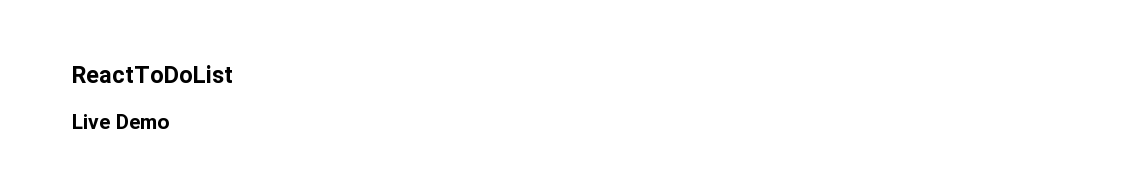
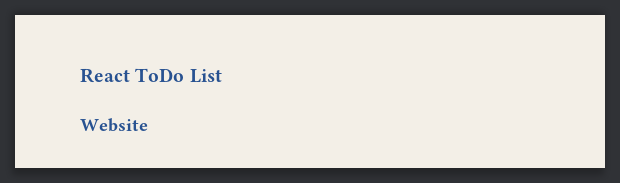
- ReactToDoList
- Live Demo
+ React ToDo List
+ Website

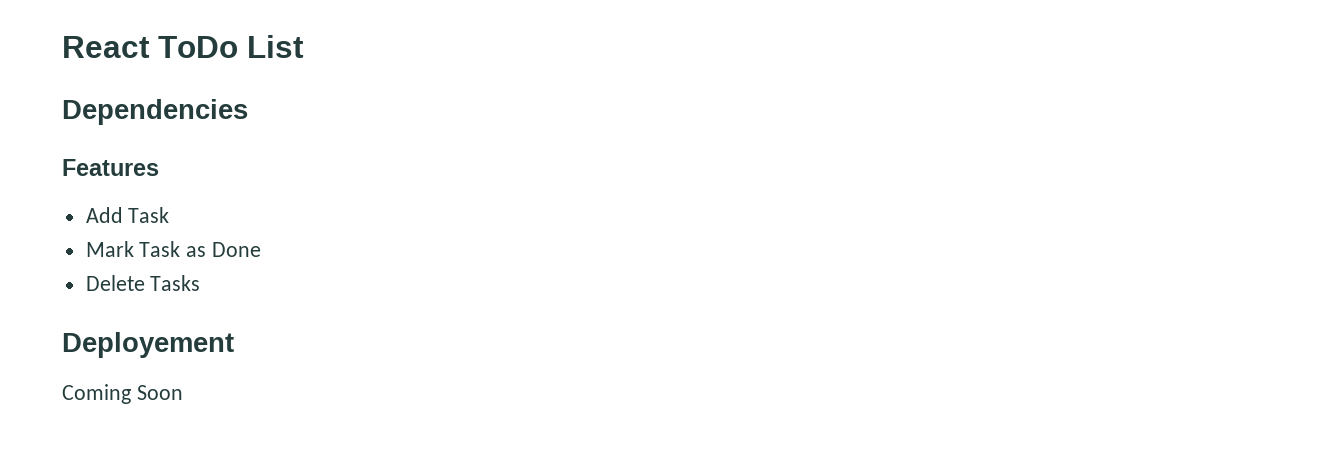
- Website
+ Dependencies
+ Features
+ Add Task
+ Mark Task as Done
+ Delete Tasks
+ Deployement
+ Coming Soon

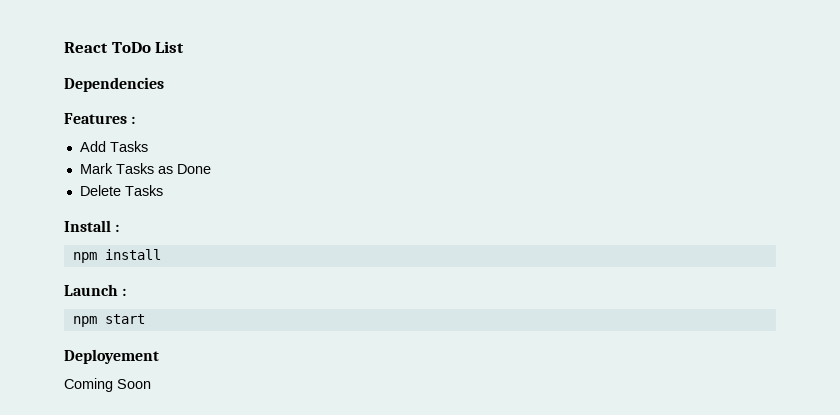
- Features
+ Features :
- Add Task
+ Add Tasks
- Mark Task as Done
+ Mark Tasks as Done
+ Install :
+ npm install
+ Launch :
+ npm start

